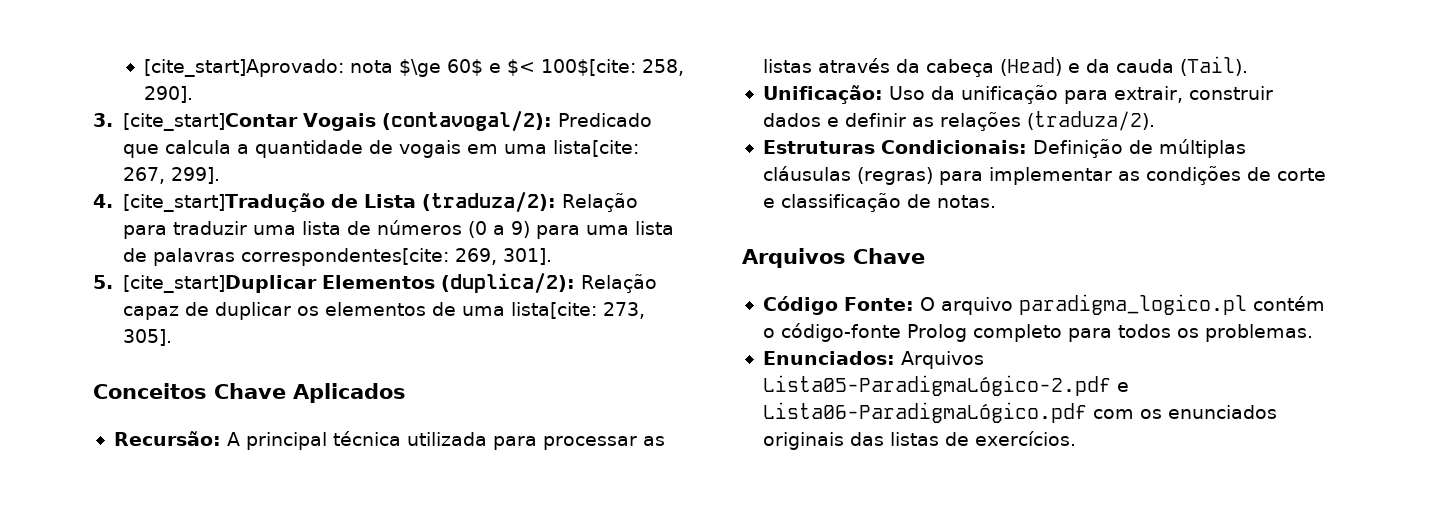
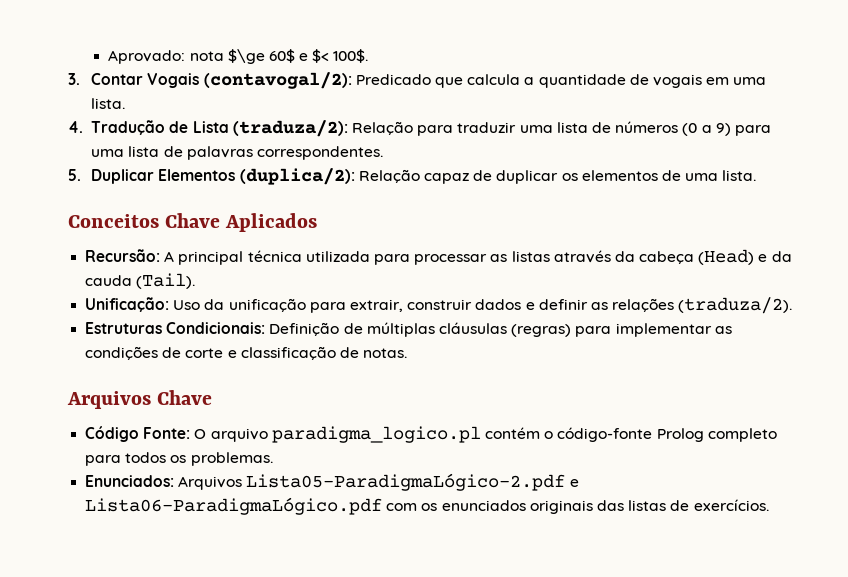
- [cite_start]Aprovado: nota $\ge 60$ e $< 100$[cite: 258, 290].
+ Aprovado: nota $\ge 60$ e $< 100$.
- 3. [cite_start]Contar Vogais (contavogal/2): Predicado que calcula a quantidade de vogais em uma lista[cite: 267, 299].
+ 3. Contar Vogais (contavogal/2): Predicado que calcula a quantidade de vogais em uma lista.
- 4. [cite_start]Tradução de Lista (traduza/2): Relação para traduzir uma lista de números (0 a 9) para uma lista de palavras correspondentes[cite: 269, 301].
+ 4. Tradução de Lista (traduza/2): Relação para traduzir uma lista de números (0 a 9) para uma lista de palavras correspondentes.
- 5. [cite_start]Duplicar Elementos (duplica/2): Relação capaz de duplicar os elementos de uma lista[cite: 273, 305].
+ 5. Duplicar Elementos (duplica/2): Relação capaz de duplicar os elementos de uma lista.

